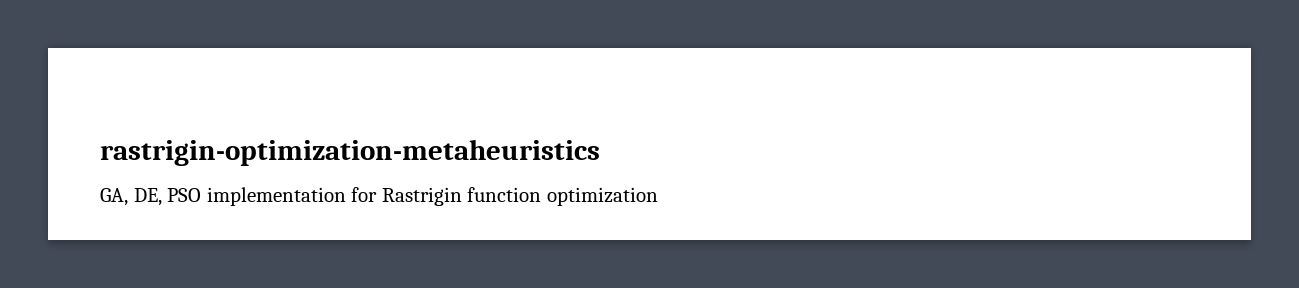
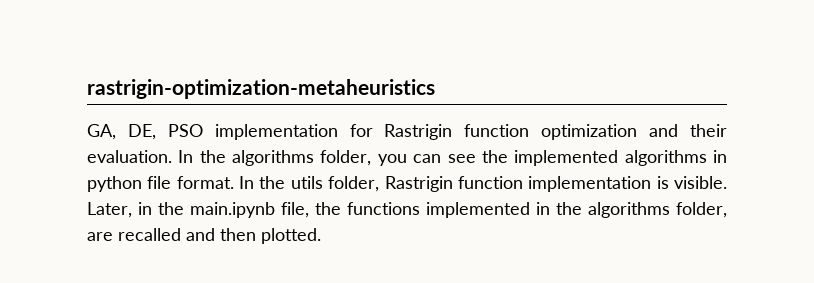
- GA, DE, PSO implementation for Rastrigin function optimization
+ GA, DE, PSO implementation for Rastrigin function optimization and their evaluation. In the algorithms folder, you can see the implemented algorithms in python file format. In the utils folder, Rastrigin function implementation is visible. Later, in the main.ipynb file, the functions implemented in the algorithms folder, are recalled and then plotted.

